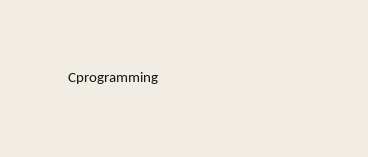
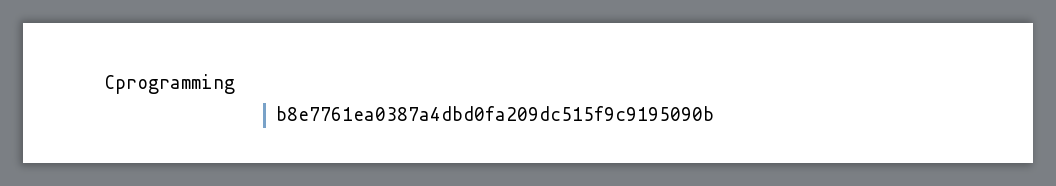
+ b8e7761ea0387a4dbd0fa209dc515f9c9195090b

